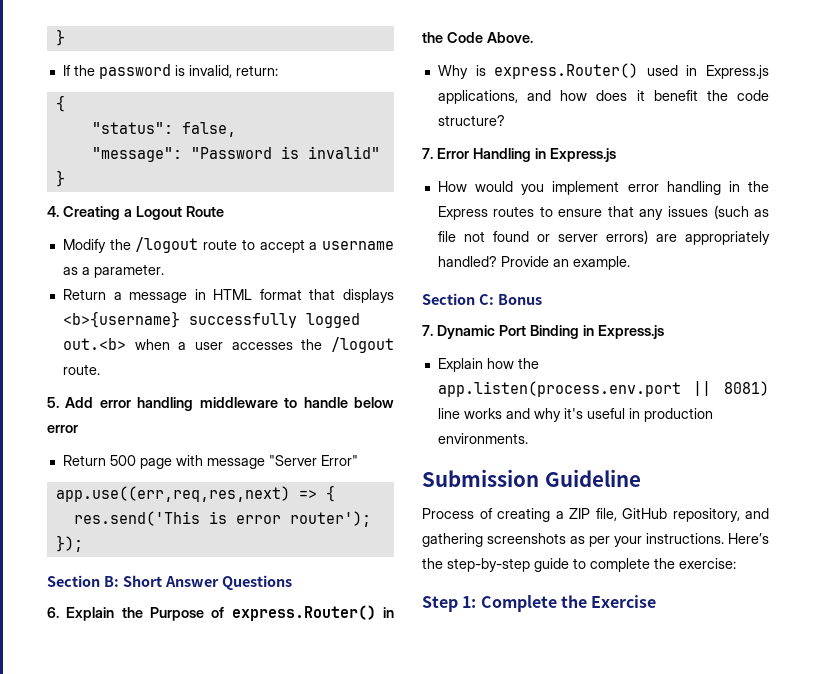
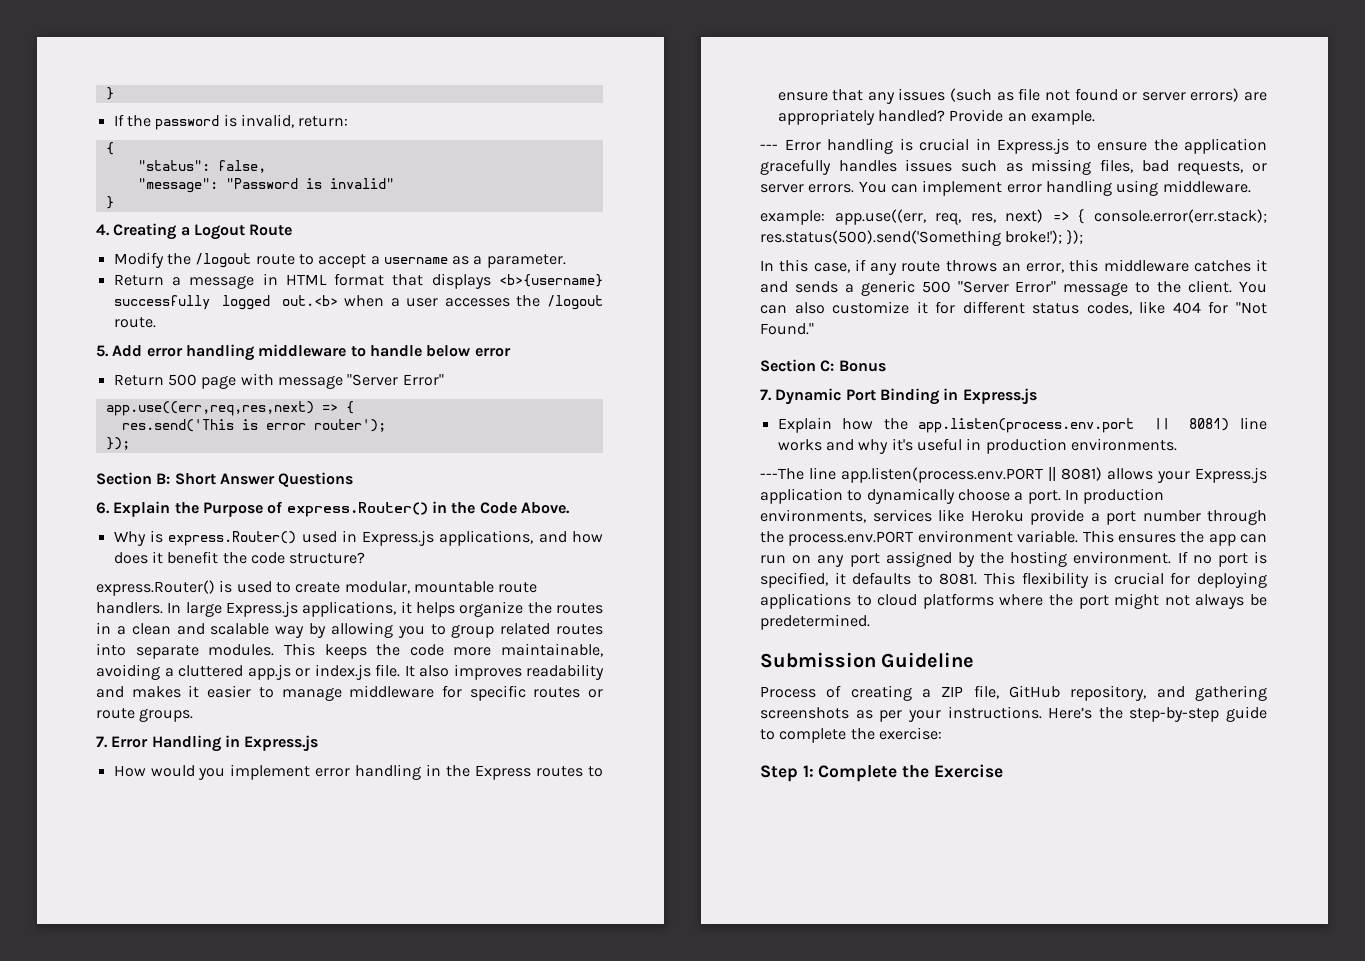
+ express.Router() is used to create modular, mountable route handlers. In large Express.js applications, it helps organize the routes in a clean and scalable way by allowing you to group related routes into separate modules. This keeps the code more maintainable, avoiding a cluttered app.js or index.js file. It also improves readability and makes it easier to manage middleware for specific routes or route groups.
+ --- Error handling is crucial in Express.js to ensure the application gracefully handles issues such as missing files, bad requests, or server errors. You can implement error handling using middleware.
+ example: app.use((err, req, res, next) => { console.error(err.stack); res.status(500).send('Something broke!'); });
+ In this case, if any route throws an error, this middleware catches it and sends a generic 500 "Server Error" message to the client. You can also customize it for different status codes, like 404 for "Not Found."
+ ---The line app.listen(process.env.PORT || 8081) allows your Express.js application to dynamically choose a port. In production environments, services like Heroku provide a port number through the process.env.PORT environment variable. This ensures the app can run on any port assigned by the hosting environment. If no port is specified, it defaults to 8081. This flexibility is crucial for deploying applications to cloud platforms where the port might not always be predetermined.

